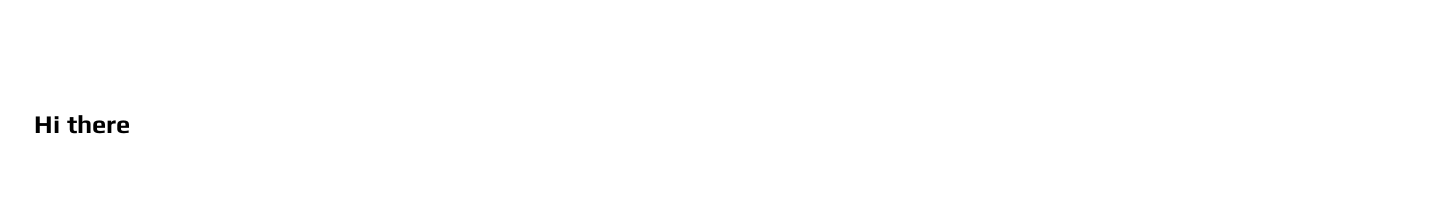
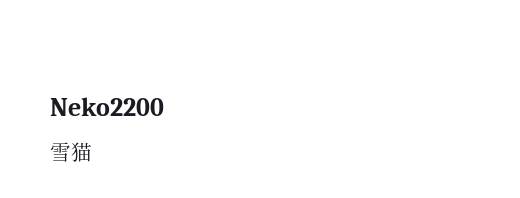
- Hi there
+ Neko2200
+ 雪猫

